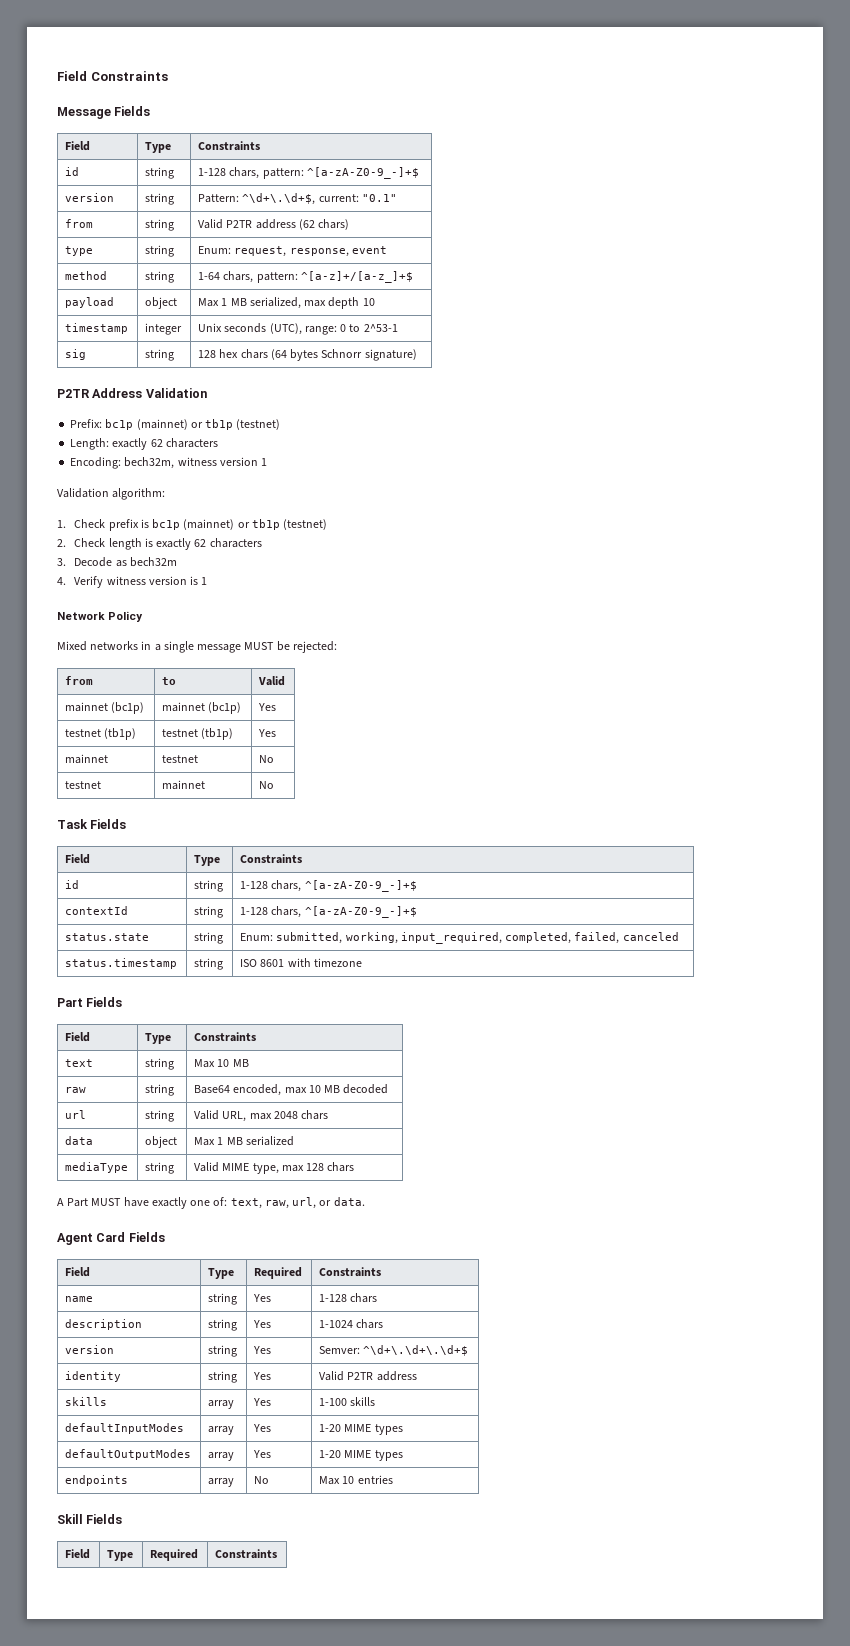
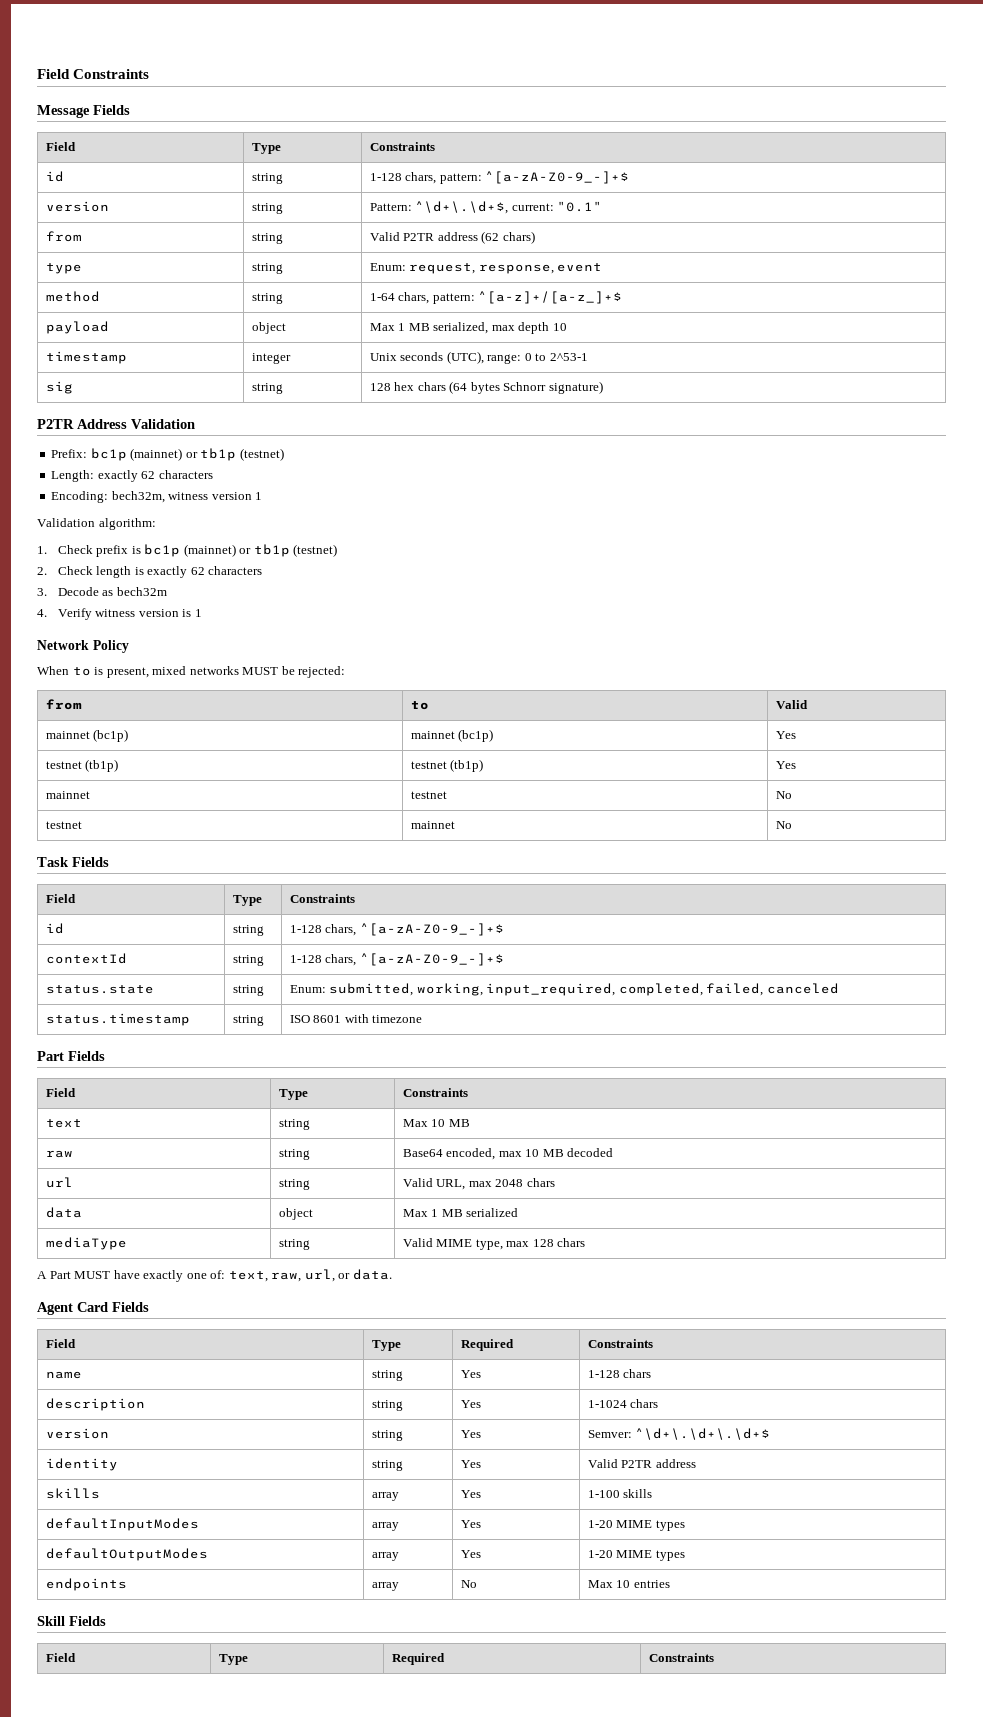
- Mixed networks in a single message MUST be rejected:
+ When to is present, mixed networks MUST be rejected:

